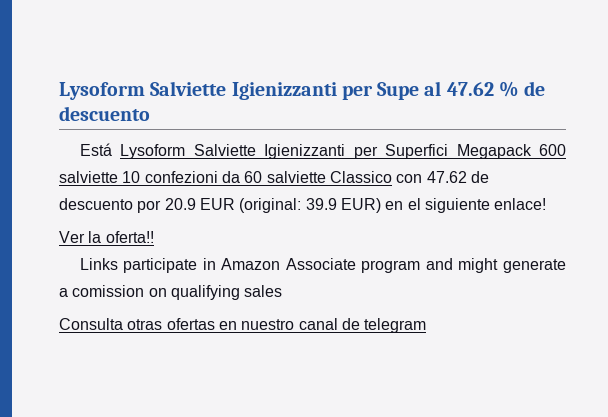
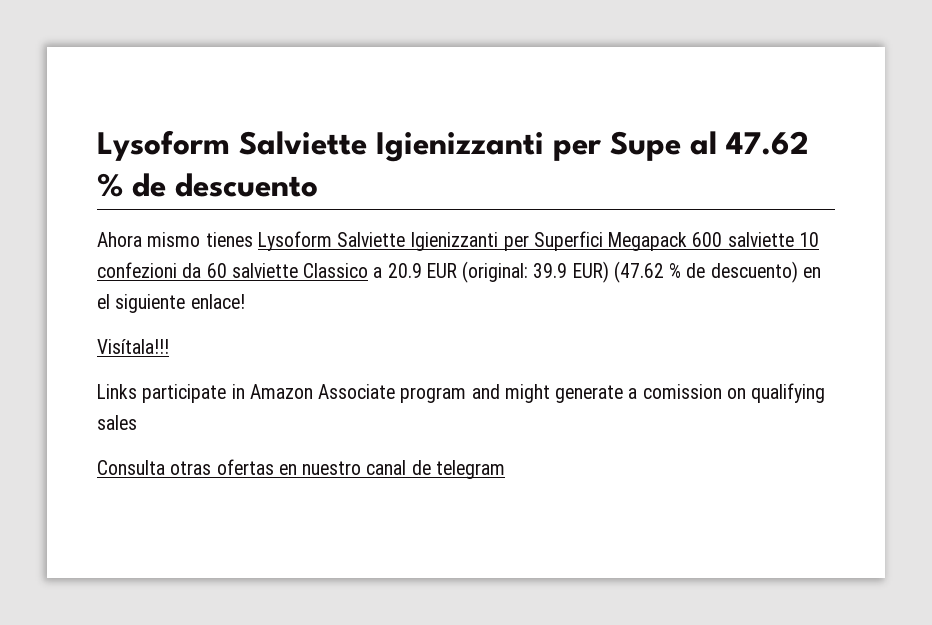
- Está Lysoform Salviette Igienizzanti per Superfici Megapack 600 salviette 10 confezioni da 60 salviette Classico con 47.62 de descuento por 20.9 EUR (original: 39.9 EUR) en el siguiente enlace!
+ Ahora mismo tienes Lysoform Salviette Igienizzanti per Superfici Megapack 600 salviette 10 confezioni da 60 salviette Classico a 20.9 EUR (original: 39.9 EUR) (47.62 % de descuento) en el siguiente enlace!
- Ver la oferta!!
+ Visítala!!!

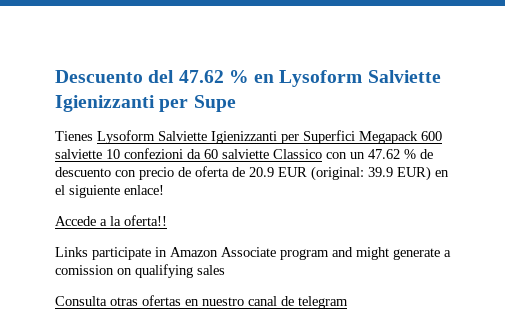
- Lysoform Salviette Igienizzanti per Supe al 47.62 % de descuento
- Ahora mismo tienes Lysoform Salviette Igienizzanti per Superfici Megapack 600 salviette 10 confezioni da 60 salviette Classico a 20.9 EUR (original: 39.9 EUR) (47.62 % de descuento) en el siguiente enlace!
+ Descuento del 47.62 % en Lysoform Salviette Igienizzanti per Supe
+ Tienes Lysoform Salviette Igienizzanti per Superfici Megapack 600 salviette 10 confezioni da 60 salviette Classico con un 47.62 % de descuento con precio de oferta de 20.9 EUR (original: 39.9 EUR) en el siguiente enlace!
- Visítala!!!
+ Accede a la oferta!!

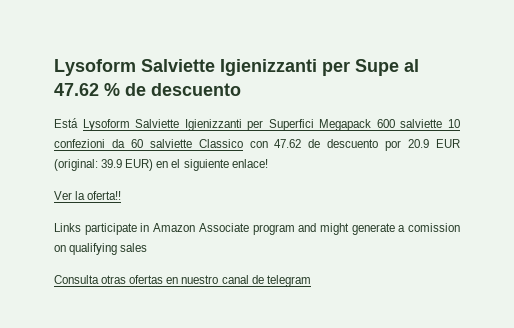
- Descuento del 47.62 % en Lysoform Salviette Igienizzanti per Supe
- Tienes Lysoform Salviette Igienizzanti per Superfici Megapack 600 salviette 10 confezioni da 60 salviette Classico con un 47.62 % de descuento con precio de oferta de 20.9 EUR (original: 39.9 EUR) en el siguiente enlace!
+ Lysoform Salviette Igienizzanti per Supe al 47.62 % de descuento
+ Está Lysoform Salviette Igienizzanti per Superfici Megapack 600 salviette 10 confezioni da 60 salviette Classico con 47.62 de descuento por 20.9 EUR (original: 39.9 EUR) en el siguiente enlace!
- Accede a la oferta!!
+ Ver la oferta!!

